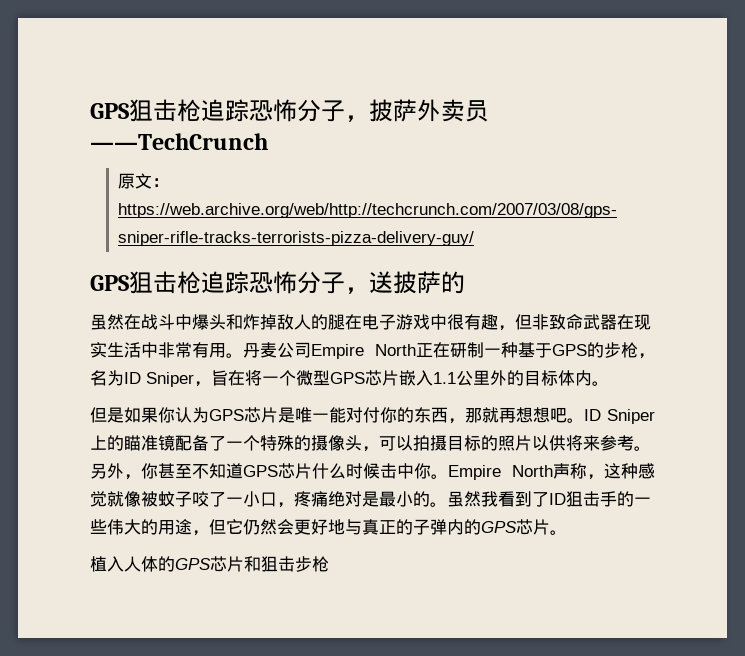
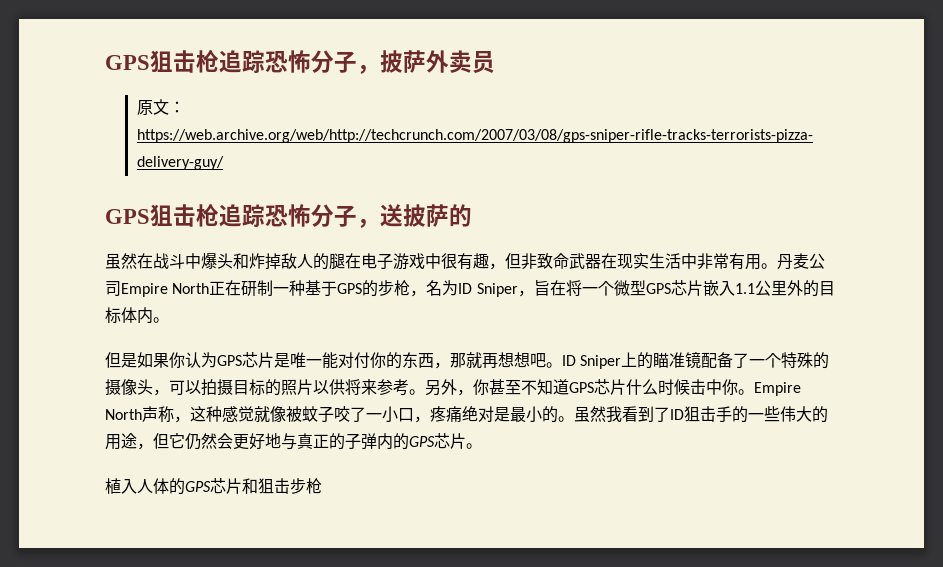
- GPS狙击枪追踪恐怖分子，披萨外卖员——TechCrunch
+ GPS狙击枪追踪恐怖分子，披萨外卖员

